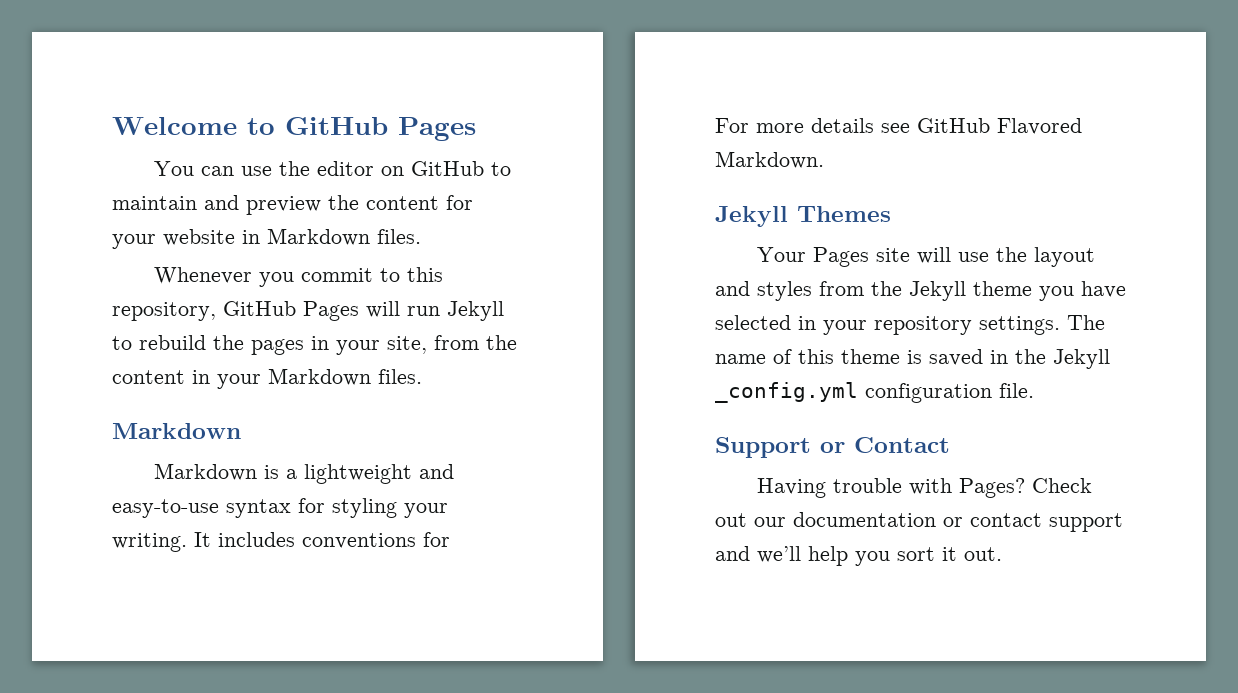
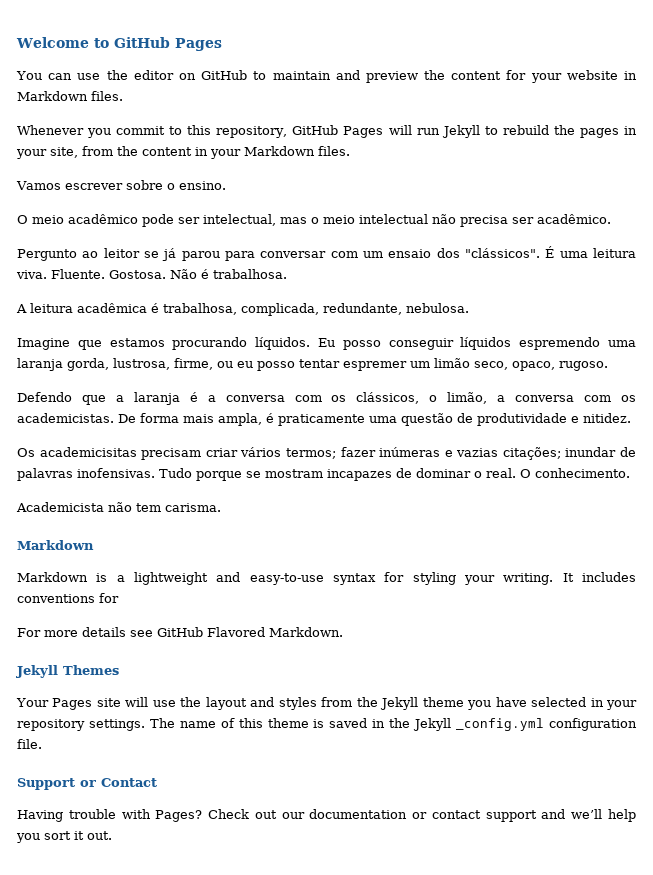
+ Vamos escrever sobre o ensino.
+ O meio acadêmico pode ser intelectual, mas o meio intelectual não precisa ser acadêmico.
+ Pergunto ao leitor se já parou para conversar com um ensaio dos "clássicos". É uma leitura viva. Fluente. Gostosa. Não é trabalhosa.
+ A leitura acadêmica é trabalhosa, complicada, redundante, nebulosa.
+ Imagine que estamos procurando líquidos. Eu posso conseguir líquidos espremendo uma laranja gorda, lustrosa, firme, ou eu posso tentar espremer um limão seco, opaco, rugoso.
+ Defendo que a laranja é a conversa com os clássicos, o limão, a conversa com os academicistas. De forma mais ampla, é praticamente uma questão de produtividade e nitidez.
+ Os academicisitas precisam criar vários termos; fazer inúmeras e vazias citações; inundar de palavras inofensivas. Tudo porque se mostram incapazes de dominar o real. O conhecimento.
+ Academicista não tem carisma.

